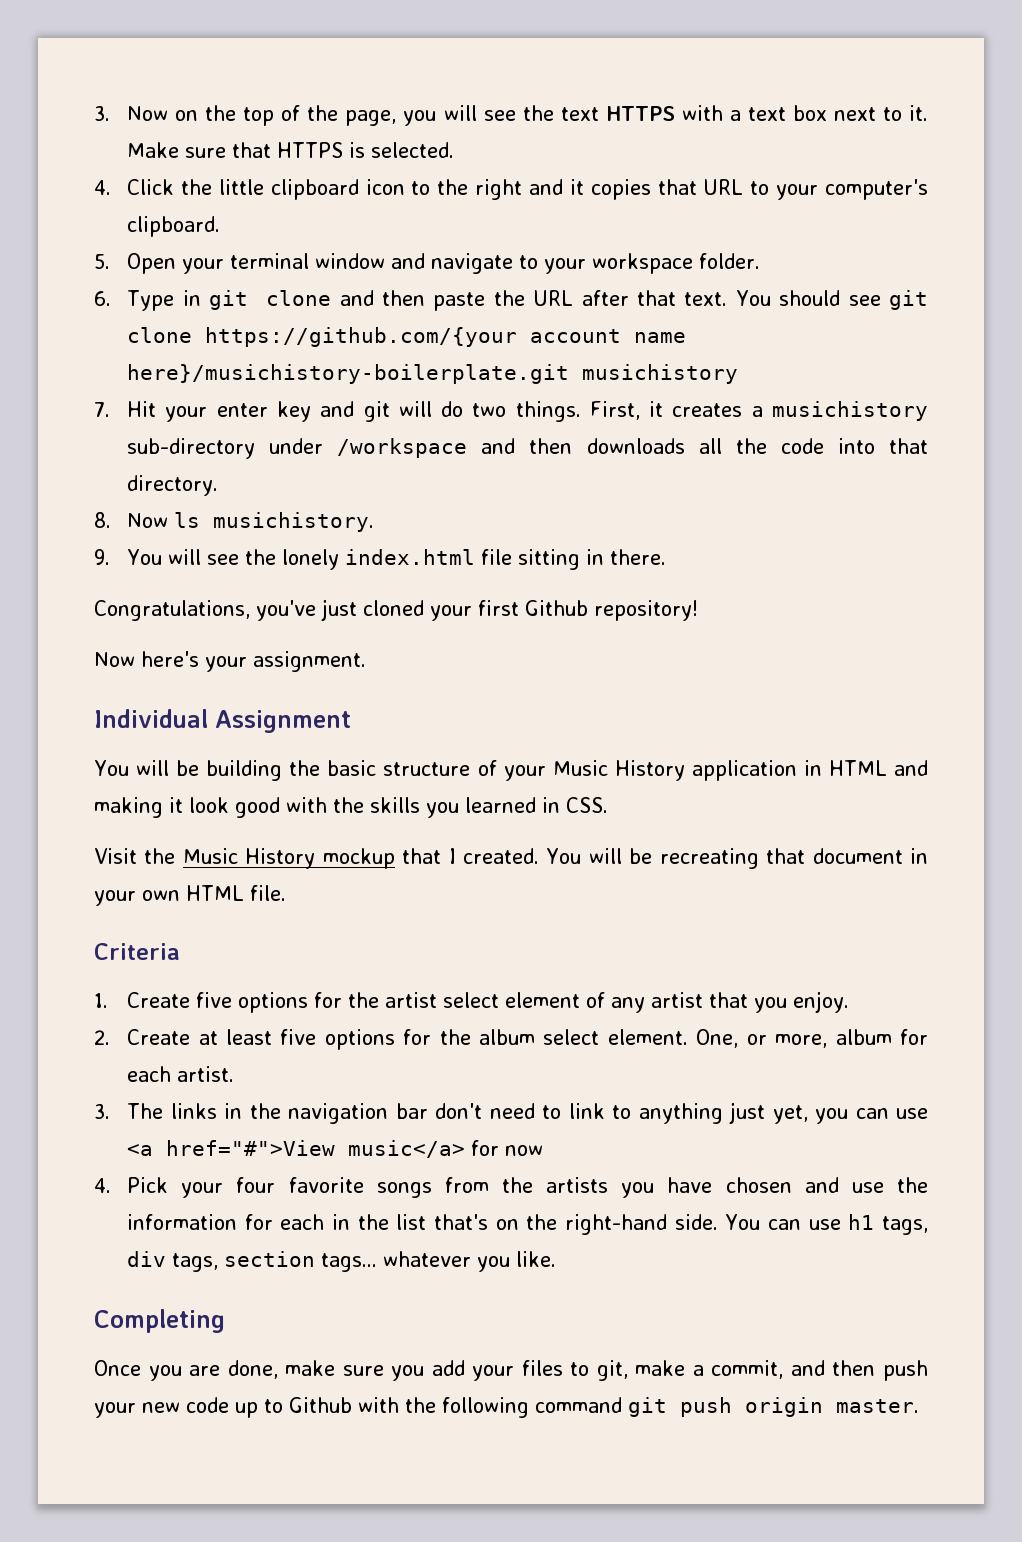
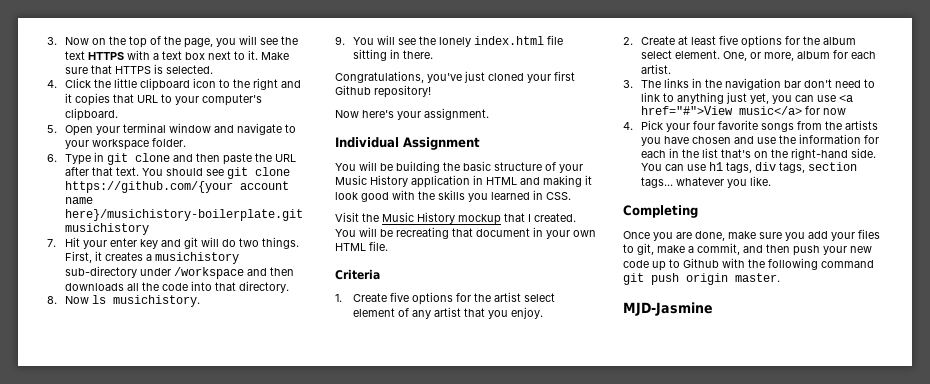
+ MJD-Jasmine

